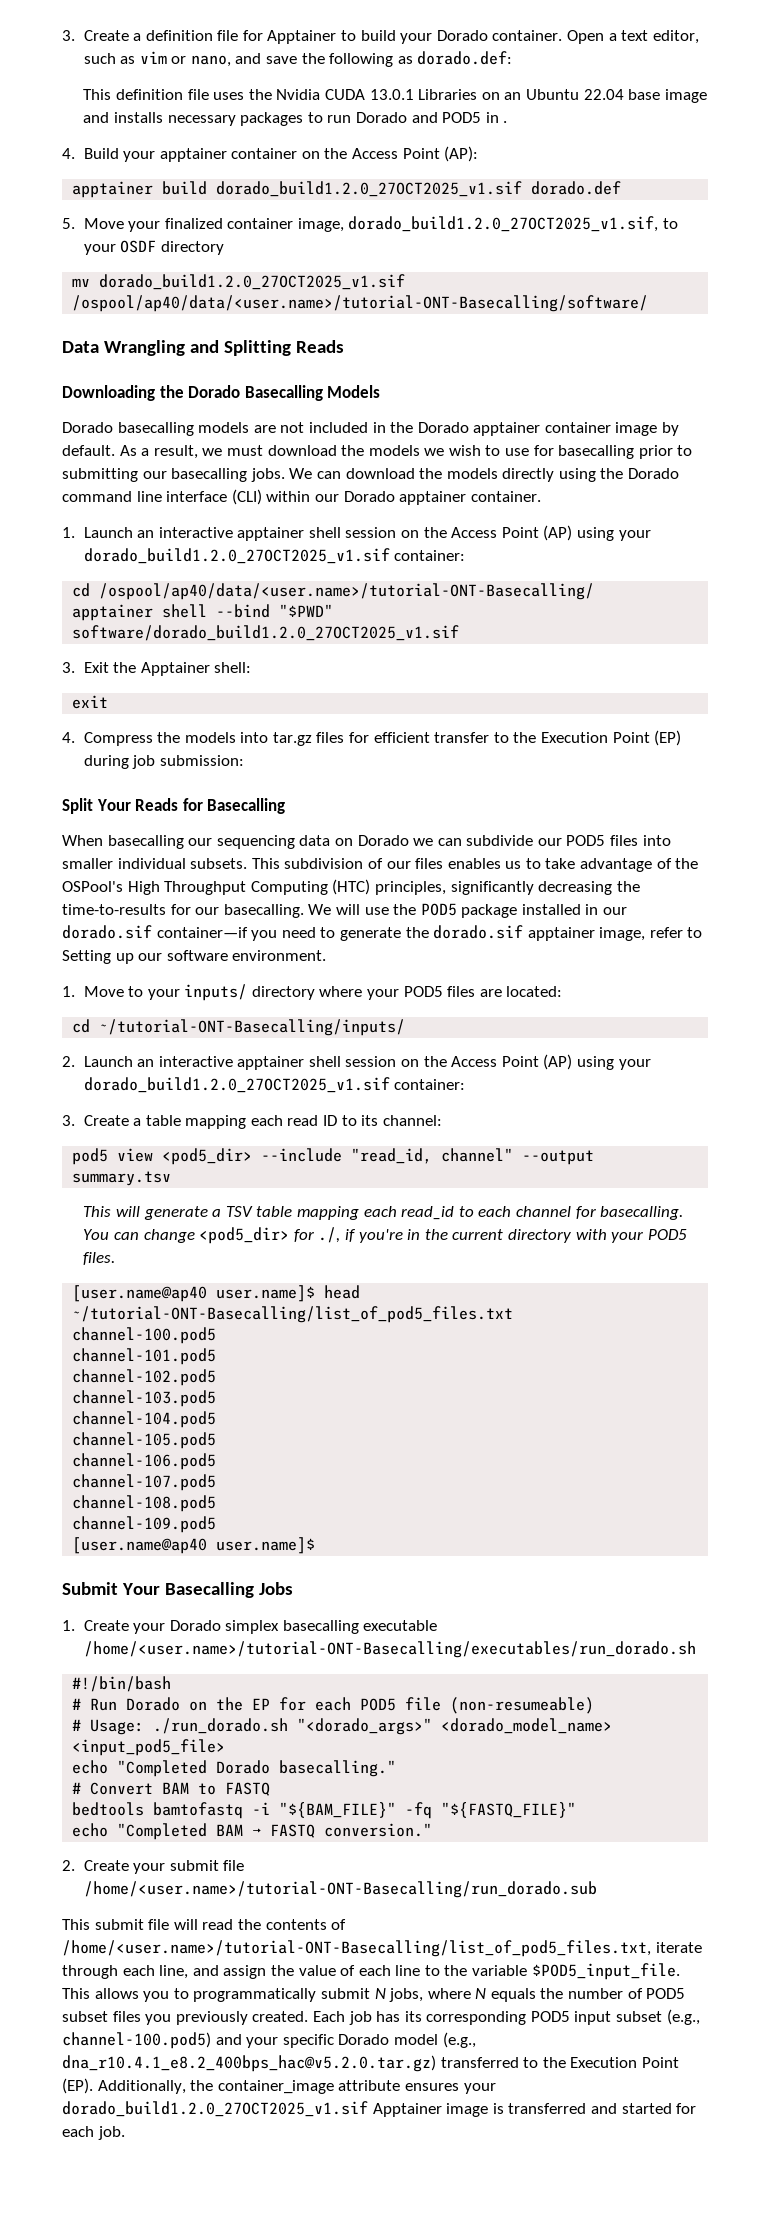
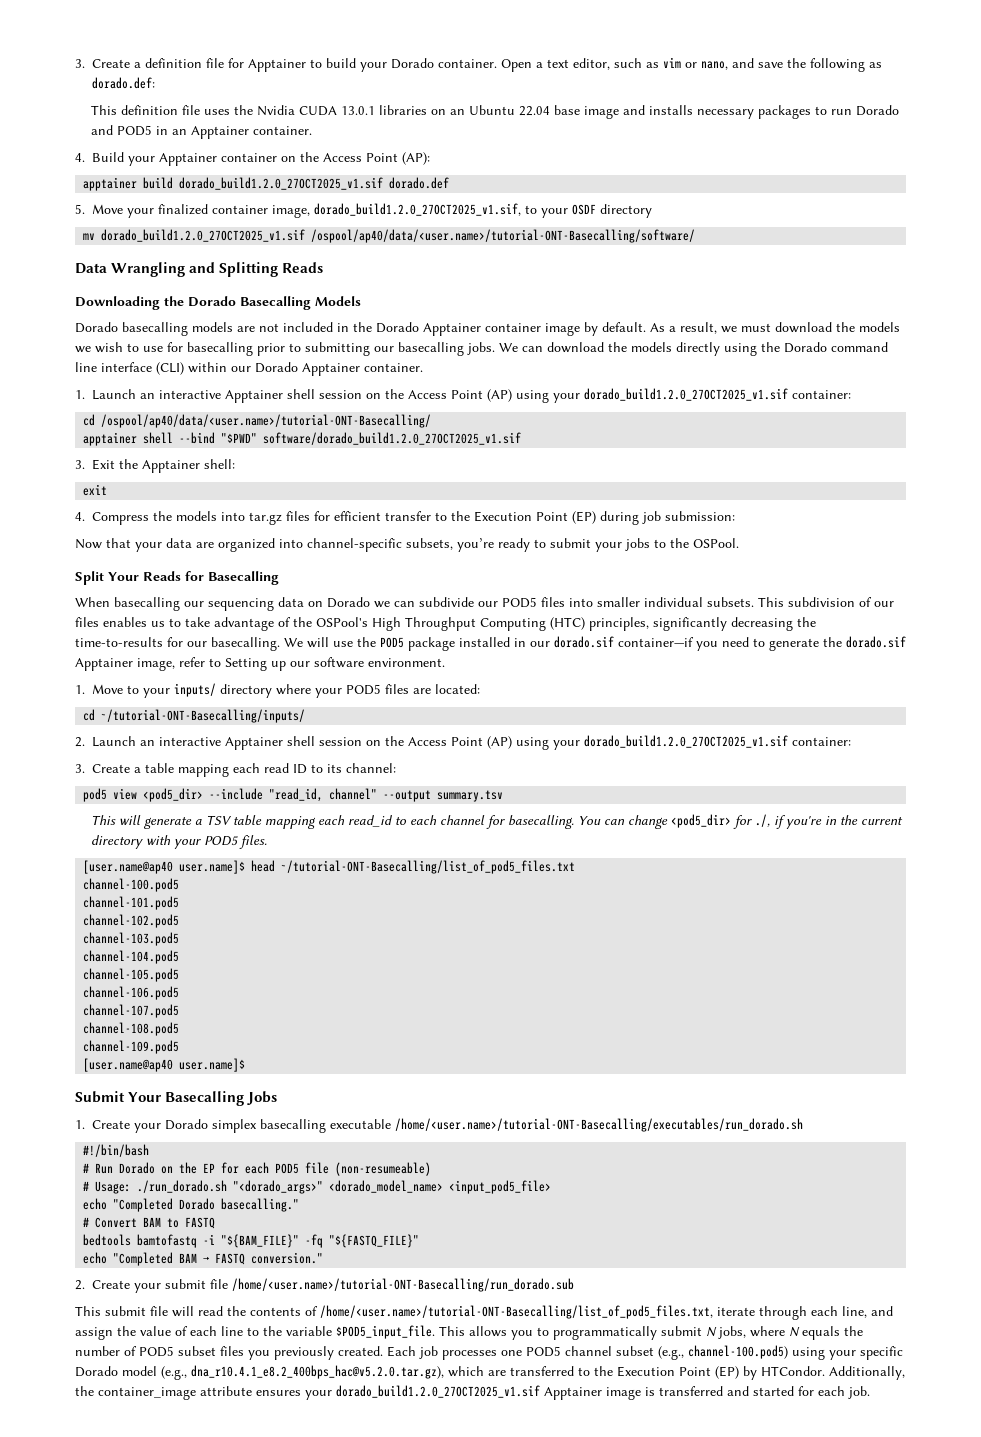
- This definition file uses the Nvidia CUDA 13.0.1 Libraries on an Ubuntu 22.04 base image and installs necessary packages to run Dorado and POD5 in .
+ This definition file uses the Nvidia CUDA 13.0.1 libraries on an Ubuntu 22.04 base image and installs necessary packages to run Dorado and POD5 in an Apptainer container.
- 4. Build your apptainer container on the Access Point (AP):
+ 4. Build your Apptainer container on the Access Point (AP):
- Dorado basecalling models are not included in the Dorado apptainer container image by default.
+ Dorado basecalling models are not included in the Dorado Apptainer container image by default.
- We can download the models directly using the Dorado command line interface (CLI) within our Dorado apptainer container.
+ We can download the models directly using the Dorado command line interface (CLI) within our Dorado Apptainer container.
- 1. Launch an interactive apptainer shell session on the Access Point (AP) using your dorado_build1.2.0_27OCT2025_v1.sif container:
+ 1. Launch an interactive Apptainer shell session on the Access Point (AP) using your dorado_build1.2.0_27OCT2025_v1.sif container:
+ Now that your data are organized into channel-specific subsets, you’re ready to submit your jobs to the OSPool.
- We will use the POD5 package installed in our dorado.sif container—if you need to generate the dorado.sif apptainer image, refer to Setting up our software environment.
+ We will use the POD5 package installed in our dorado.sif container—if you need to generate the dorado.sif Apptainer image, refer to Setting up our software environment.
- 2. Launch an interactive apptainer shell session on the Access Point (AP) using your dorado_build1.2.0_27OCT2025_v1.sif container:
+ 2. Launch an interactive Apptainer shell session on the Access Point (AP) using your dorado_build1.2.0_27OCT2025_v1.sif container:
- Each job has its corresponding POD5 input subset (e.g., channel-100.pod5) and your specific Dorado model (e.g., dna_r10.4.1_e8.2_400bps_hac@v5.2.0.tar.gz) transferred to the Execution Point (EP). Additionally, the container_image attribute ensures your dorado_build1.2.0_27OCT2025_v1.sif Apptainer image is transferred and started for each job.
+ Each job processes one POD5 channel subset (e.g., channel-100.pod5) using your specific Dorado model (e.g., dna_r10.4.1_e8.2_400bps_hac@v5.2.0.tar.gz), which are transferred to the Execution Point (EP) by HTCondor. Additionally, the container_image attribute ensures your dorado_build1.2.0_27OCT2025_v1.sif Apptainer image is transferred and started for each job.

